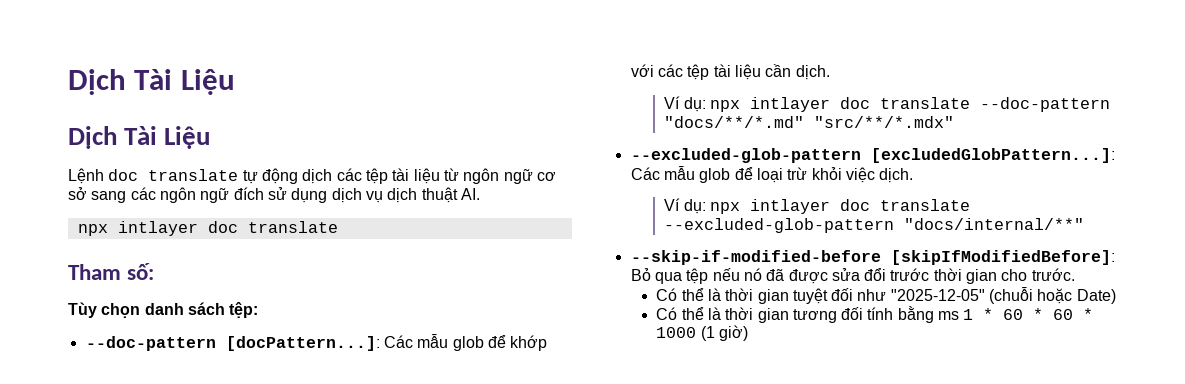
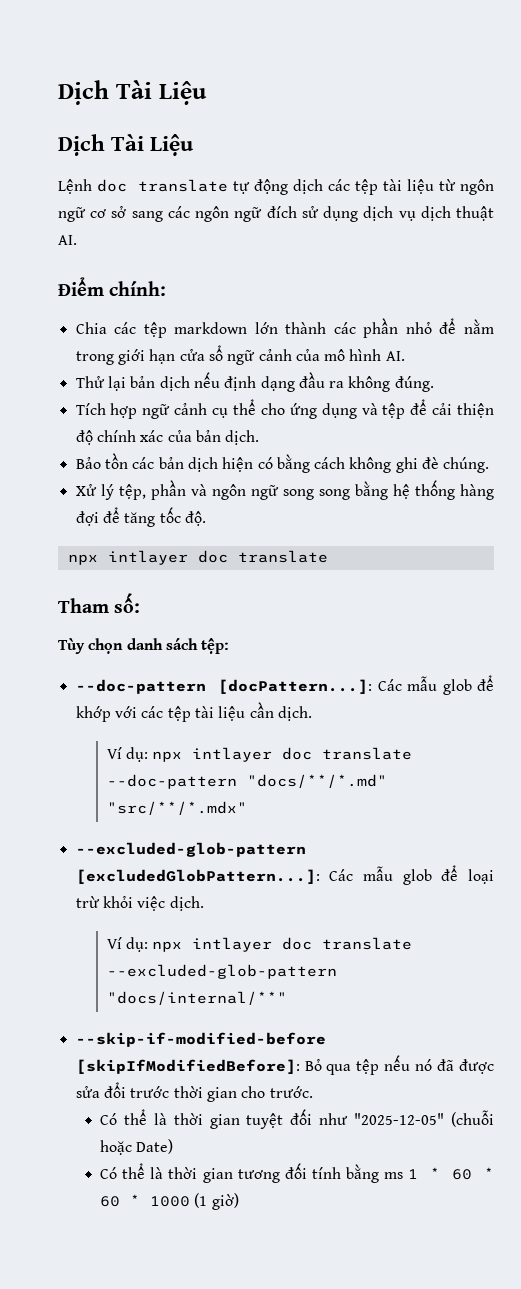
+ Điểm chính:
+ Chia các tệp markdown lớn thành các phần nhỏ để nằm trong giới hạn cửa sổ ngữ cảnh của mô hình AI.
+ Thử lại bản dịch nếu định dạng đầu ra không đúng.
+ Tích hợp ngữ cảnh cụ thể cho ứng dụng và tệp để cải thiện độ chính xác của bản dịch.
+ Bảo tồn các bản dịch hiện có bằng cách không ghi đè chúng.
+ Xử lý tệp, phần và ngôn ngữ song song bằng hệ thống hàng đợi để tăng tốc độ.

